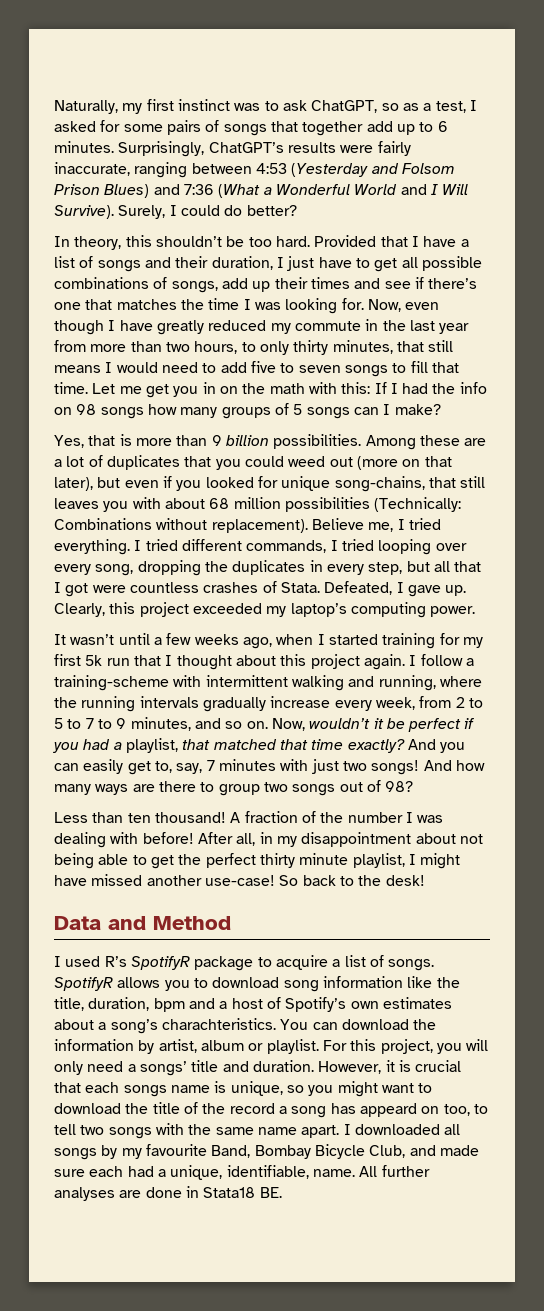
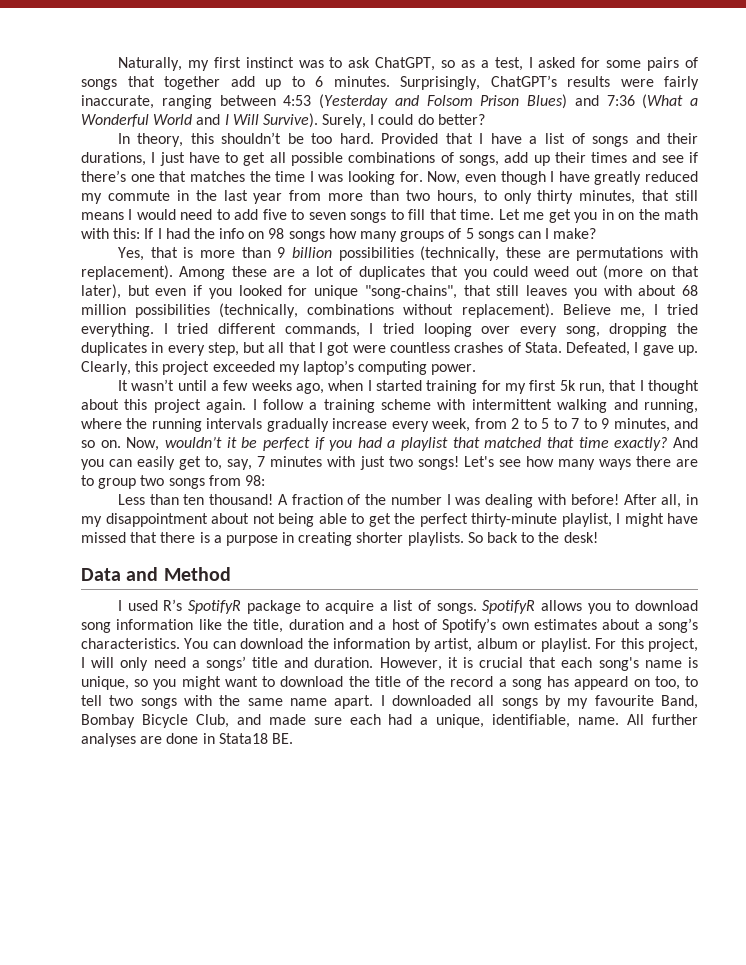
- Provided that I have a list of songs and their duration, I just have to get all possible combinations of songs, add up their times and see if there’s one that matches the time I was looking for.
+ Provided that I have a list of songs and their durations, I just have to get all possible combinations of songs, add up their times and see if there’s one that matches the time I was looking for.
- Yes, that is more than 9 billion possibilities.
+ Yes, that is more than 9 billion possibilities (technically, these are permutations with replacement).
- Among these are a lot of duplicates that you could weed out (more on that later), but even if you looked for unique song-chains, that still leaves you with about 68 million possibilities (Technically: Combinations without replacement).
+ Among these are a lot of duplicates that you could weed out (more on that later), but even if you looked for unique "song-chains", that still leaves you with about 68 million possibilities (technically, combinations without replacement).
- It wasn’t until a few weeks ago, when I started training for my first 5k run that I thought about this project again.
+ It wasn’t until a few weeks ago, when I started training for my first 5k run, that I thought about this project again.
- I follow a training-scheme with intermittent walking and running, where the running intervals gradually increase every week, from 2 to 5 to 7 to 9 minutes, and so on.
+ I follow a training scheme with intermittent walking and running, where the running intervals gradually increase every week, from 2 to 5 to 7 to 9 minutes, and so on.
- Now, wouldn’t it be perfect if you had a playlist, that matched that time exactly?
+ Now, wouldn’t it be perfect if you had a playlist that matched that time exactly?
- And how many ways are there to group two songs out of 98?
+ Let's see how many ways there are to group two songs from 98:
- After all, in my disappointment about not being able to get the perfect thirty minute playlist, I might have missed another use-case!
+ After all, in my disappointment about not being able to get the perfect thirty-minute playlist, I might have missed that there is a purpose in creating shorter playlists.
- SpotifyR allows you to download song information like the title, duration, bpm and a host of Spotify’s own estimates about a song’s charachteristics.
+ SpotifyR allows you to download song information like the title, duration and a host of Spotify’s own estimates about a song’s characteristics.
- For this project, you will only need a songs’ title and duration.
+ For this project, I will only need a songs’ title and duration.
- However, it is crucial that each songs name is unique, so you might want to download the title of the record a song has appeard on too, to tell two songs with the same name apart.
+ However, it is crucial that each song's name is unique, so you might want to download the title of the record a song has appeard on too, to tell two songs with the same name apart.

